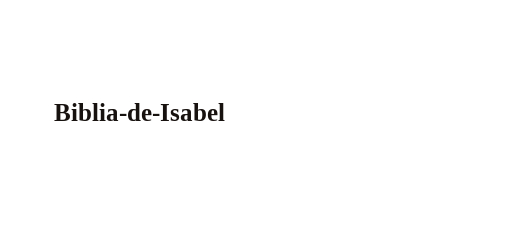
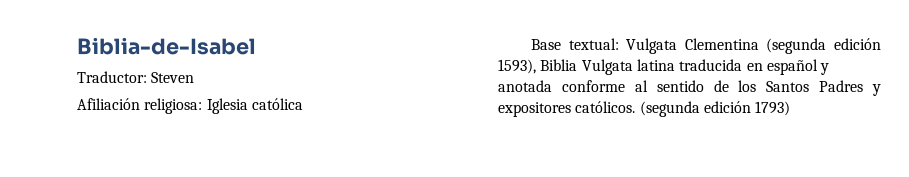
+ Traductor: Steven
+ Afiliación religiosa: Iglesia católica
+ Base textual: Vulgata Clementina (segunda edición 1593), Biblia Vulgata latina traducida en español y anotada conforme al sentido de los Santos Padres y expositores católicos. (segunda edición 1793)

